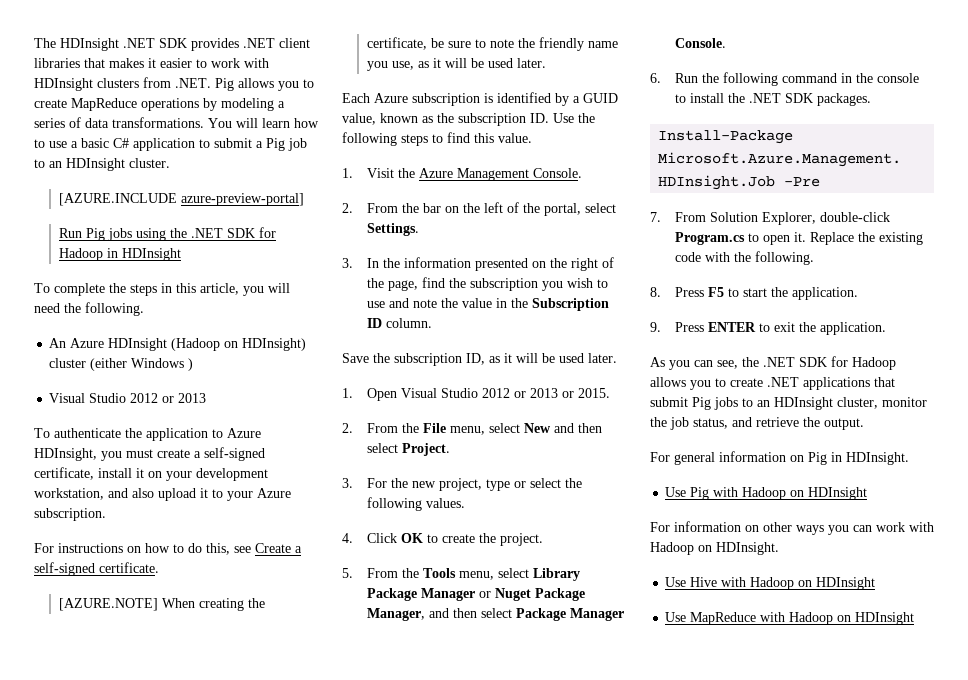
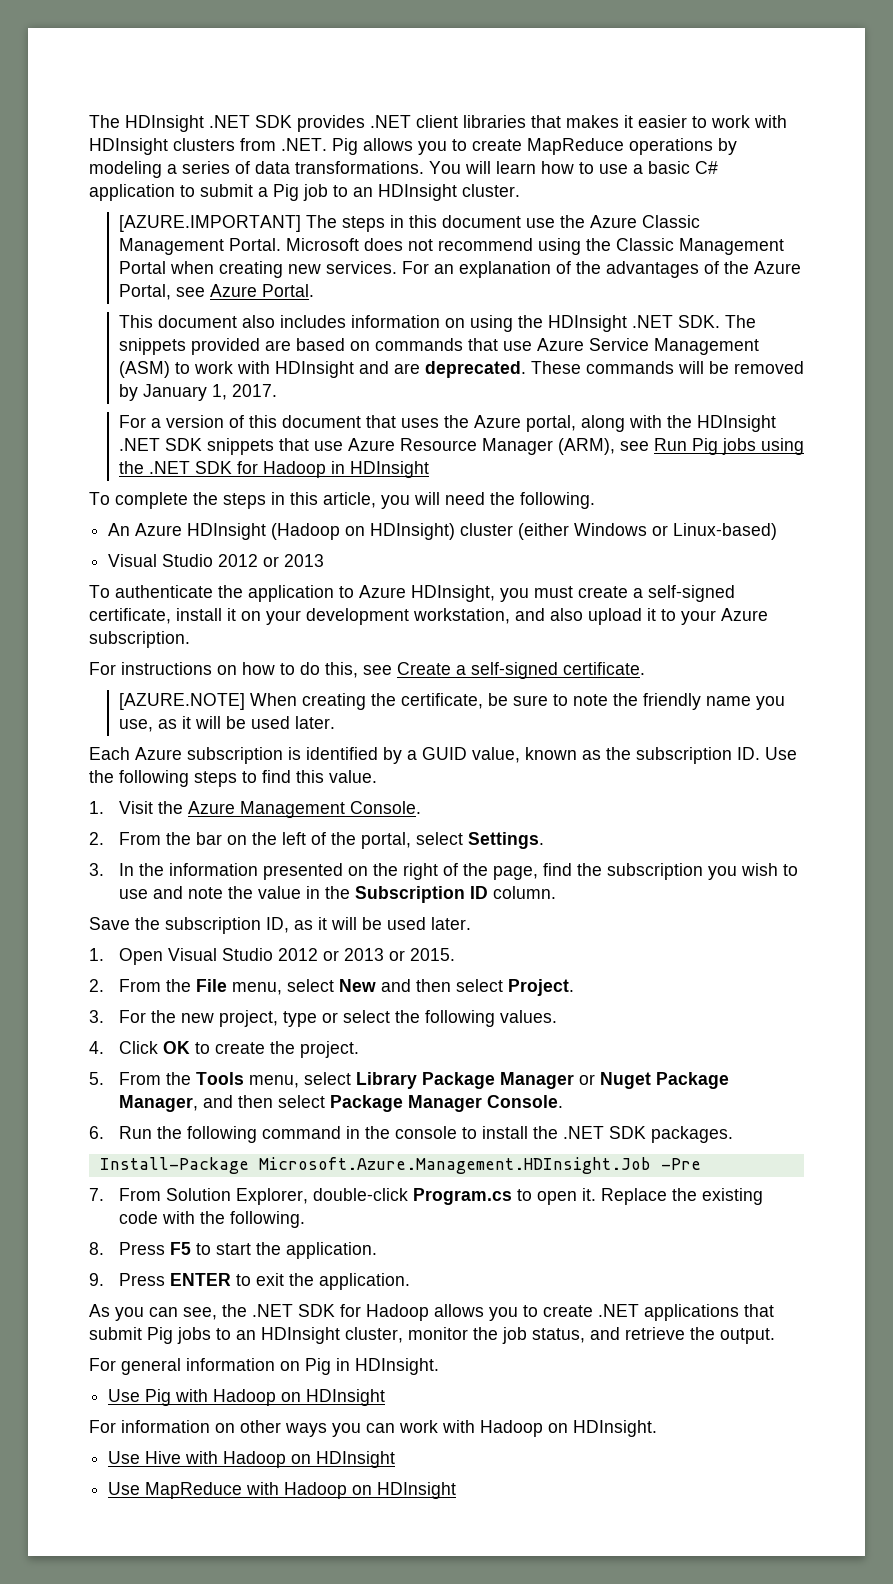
- [AZURE.INCLUDE azure-preview-portal]
- Run Pig jobs using the .NET SDK for Hadoop in HDInsight
+ [AZURE.IMPORTANT] The steps in this document use the Azure Classic Management Portal. Microsoft does not recommend using the Classic Management Portal when creating new services. For an explanation of the advantages of the Azure Portal, see Azure Portal.
+ This document also includes information on using the HDInsight .NET SDK. The snippets provided are based on commands that use Azure Service Management (ASM) to work with HDInsight and are deprecated. These commands will be removed by January 1, 2017.
+ For a version of this document that uses the Azure portal, along with the HDInsight .NET SDK snippets that use Azure Resource Manager (ARM), see Run Pig jobs using the .NET SDK for Hadoop in HDInsight
- An Azure HDInsight (Hadoop on HDInsight) cluster (either Windows )
+ An Azure HDInsight (Hadoop on HDInsight) cluster (either Windows or Linux-based)

